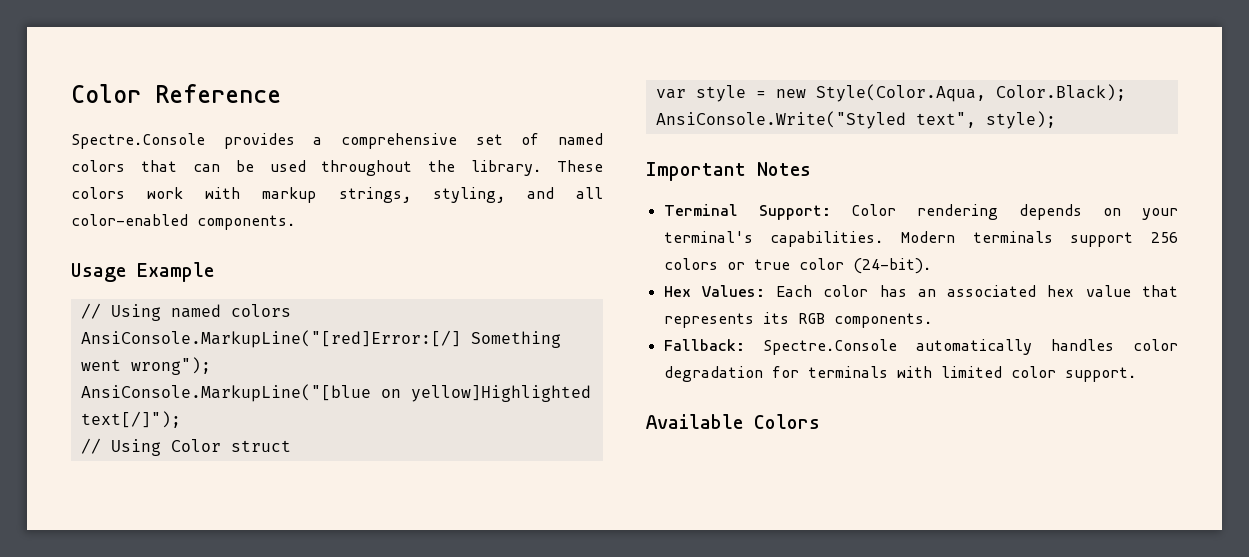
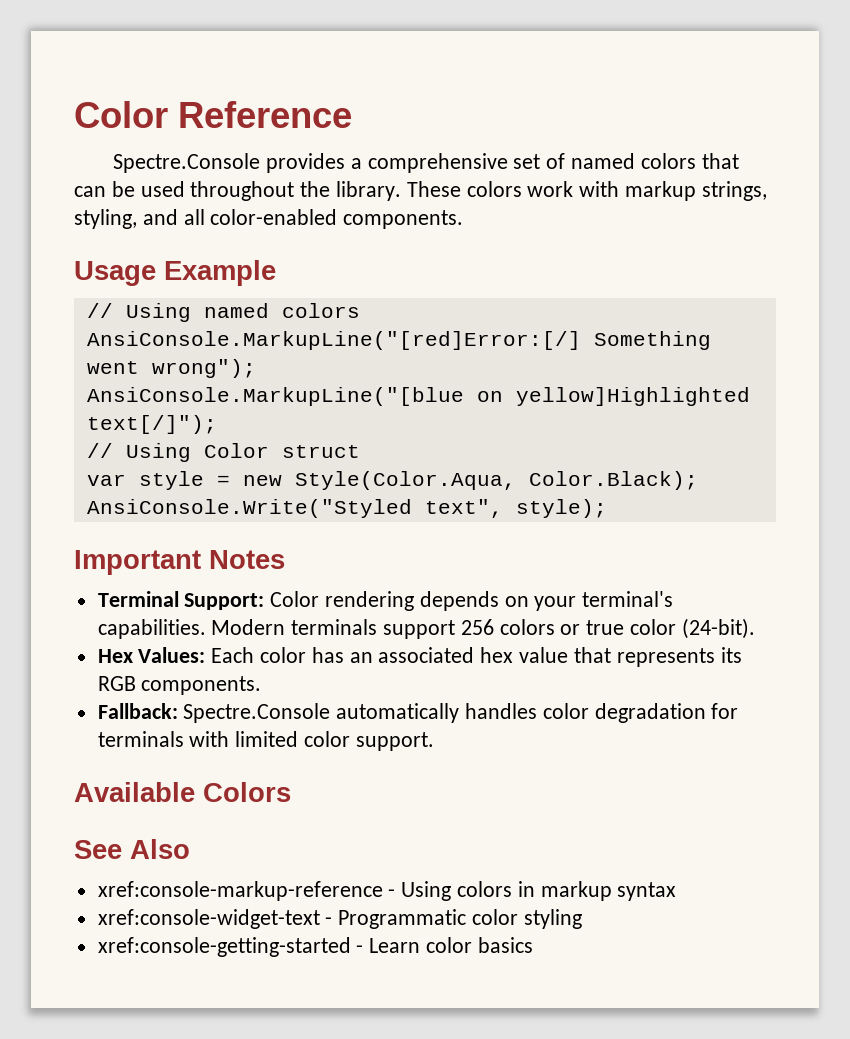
+ See Also
+ xref:console-markup-reference - Using colors in markup syntax
+ xref:console-widget-text - Programmatic color styling
+ xref:console-getting-started - Learn color basics

